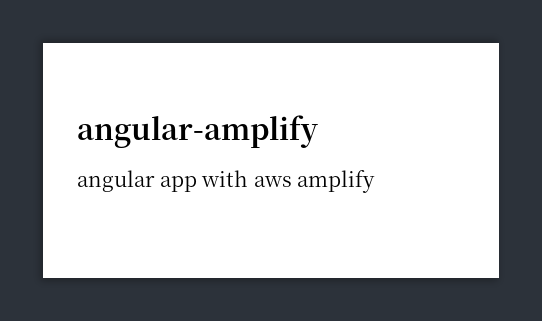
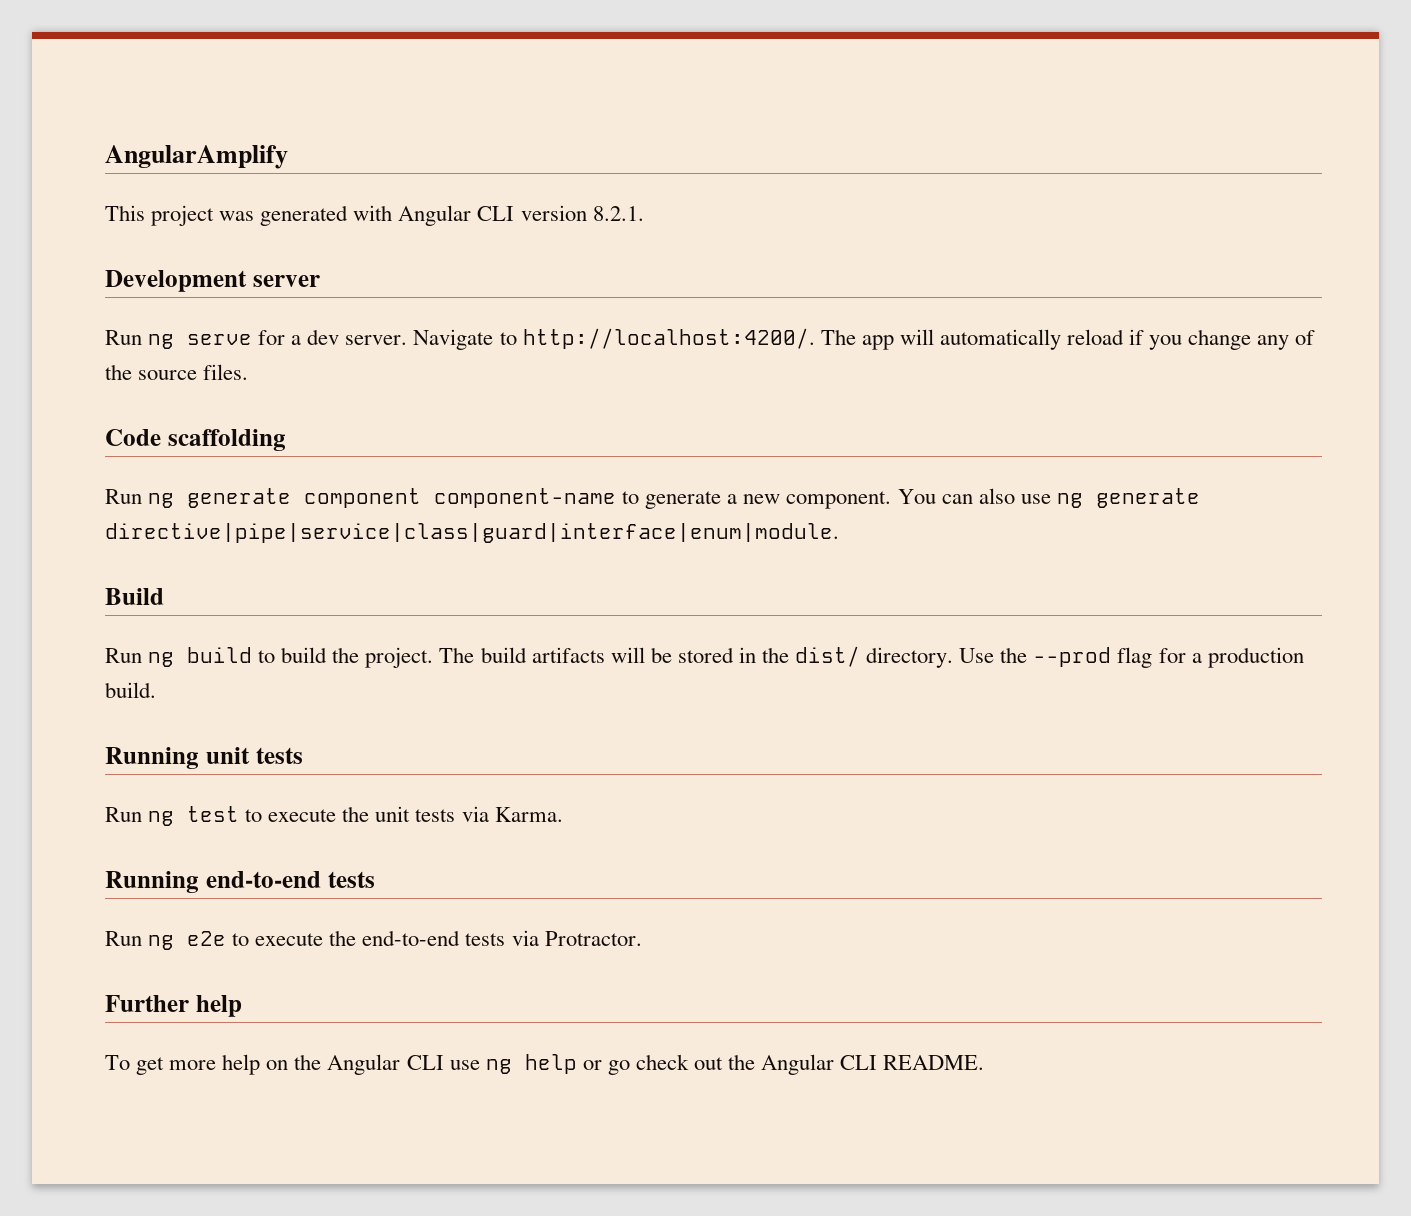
- angular-amplify
- angular app with aws amplify
+ AngularAmplify
+ This project was generated with Angular CLI version 8.2.1.
+ Development server
+ Run ng serve for a dev server. Navigate to http://localhost:4200/. The app will automatically reload if you change any of the source files.
+ Code scaffolding
+ Run ng generate component component-name to generate a new component. You can also use ng generate directive|pipe|service|class|guard|interface|enum|module.
+ Build
+ Run ng build to build the project. The build artifacts will be stored in the dist/ directory. Use the --prod flag for a production build.
+ Running unit tests
+ Run ng test to execute the unit tests via Karma.
+ Running end-to-end tests
+ Run ng e2e to execute the end-to-end tests via Protractor.
+ Further help
+ To get more help on the Angular CLI use ng help or go check out the Angular CLI README.

